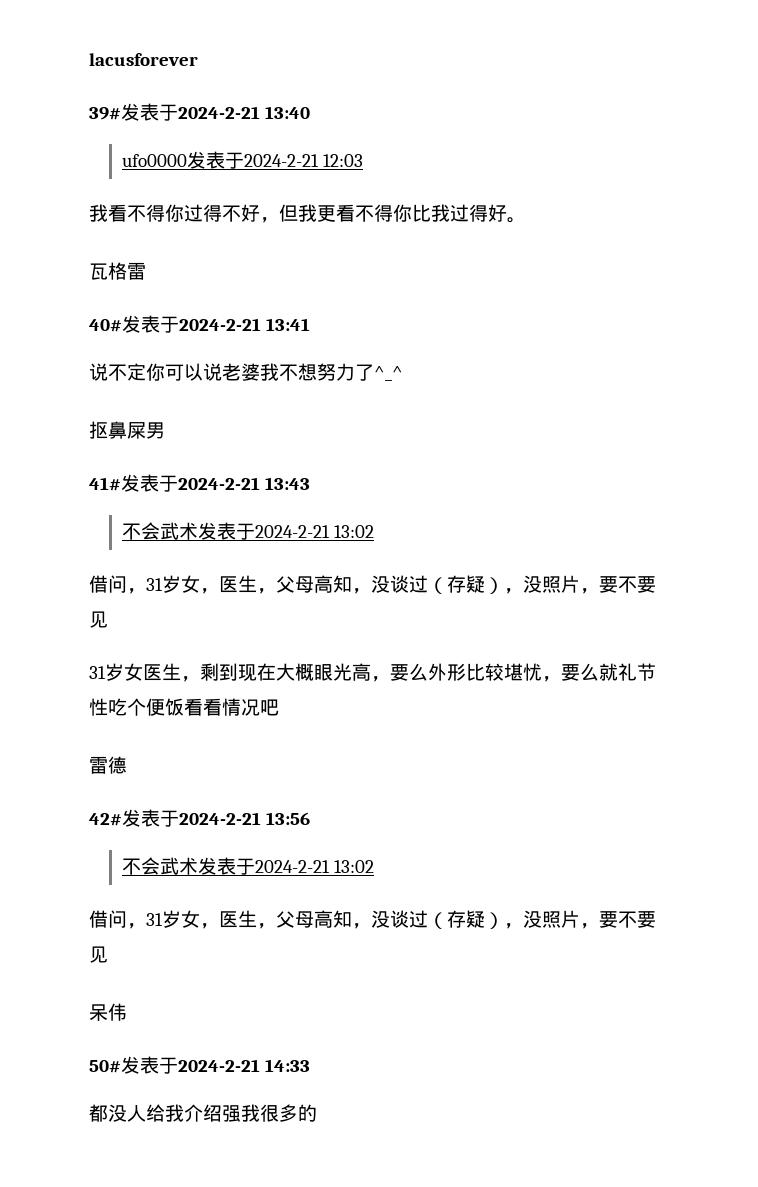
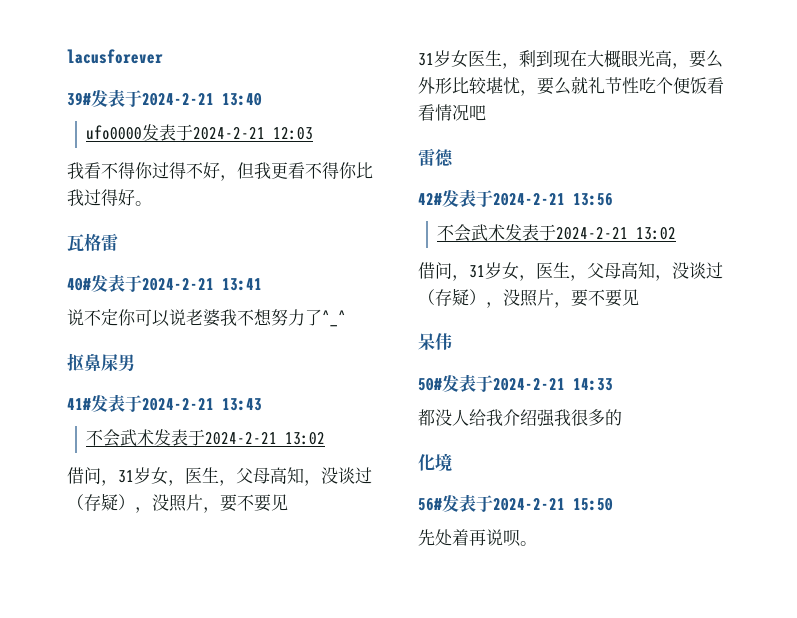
+ 化境
+ 56#发表于2024-2-21 15:50
+ 先处着再说呗。

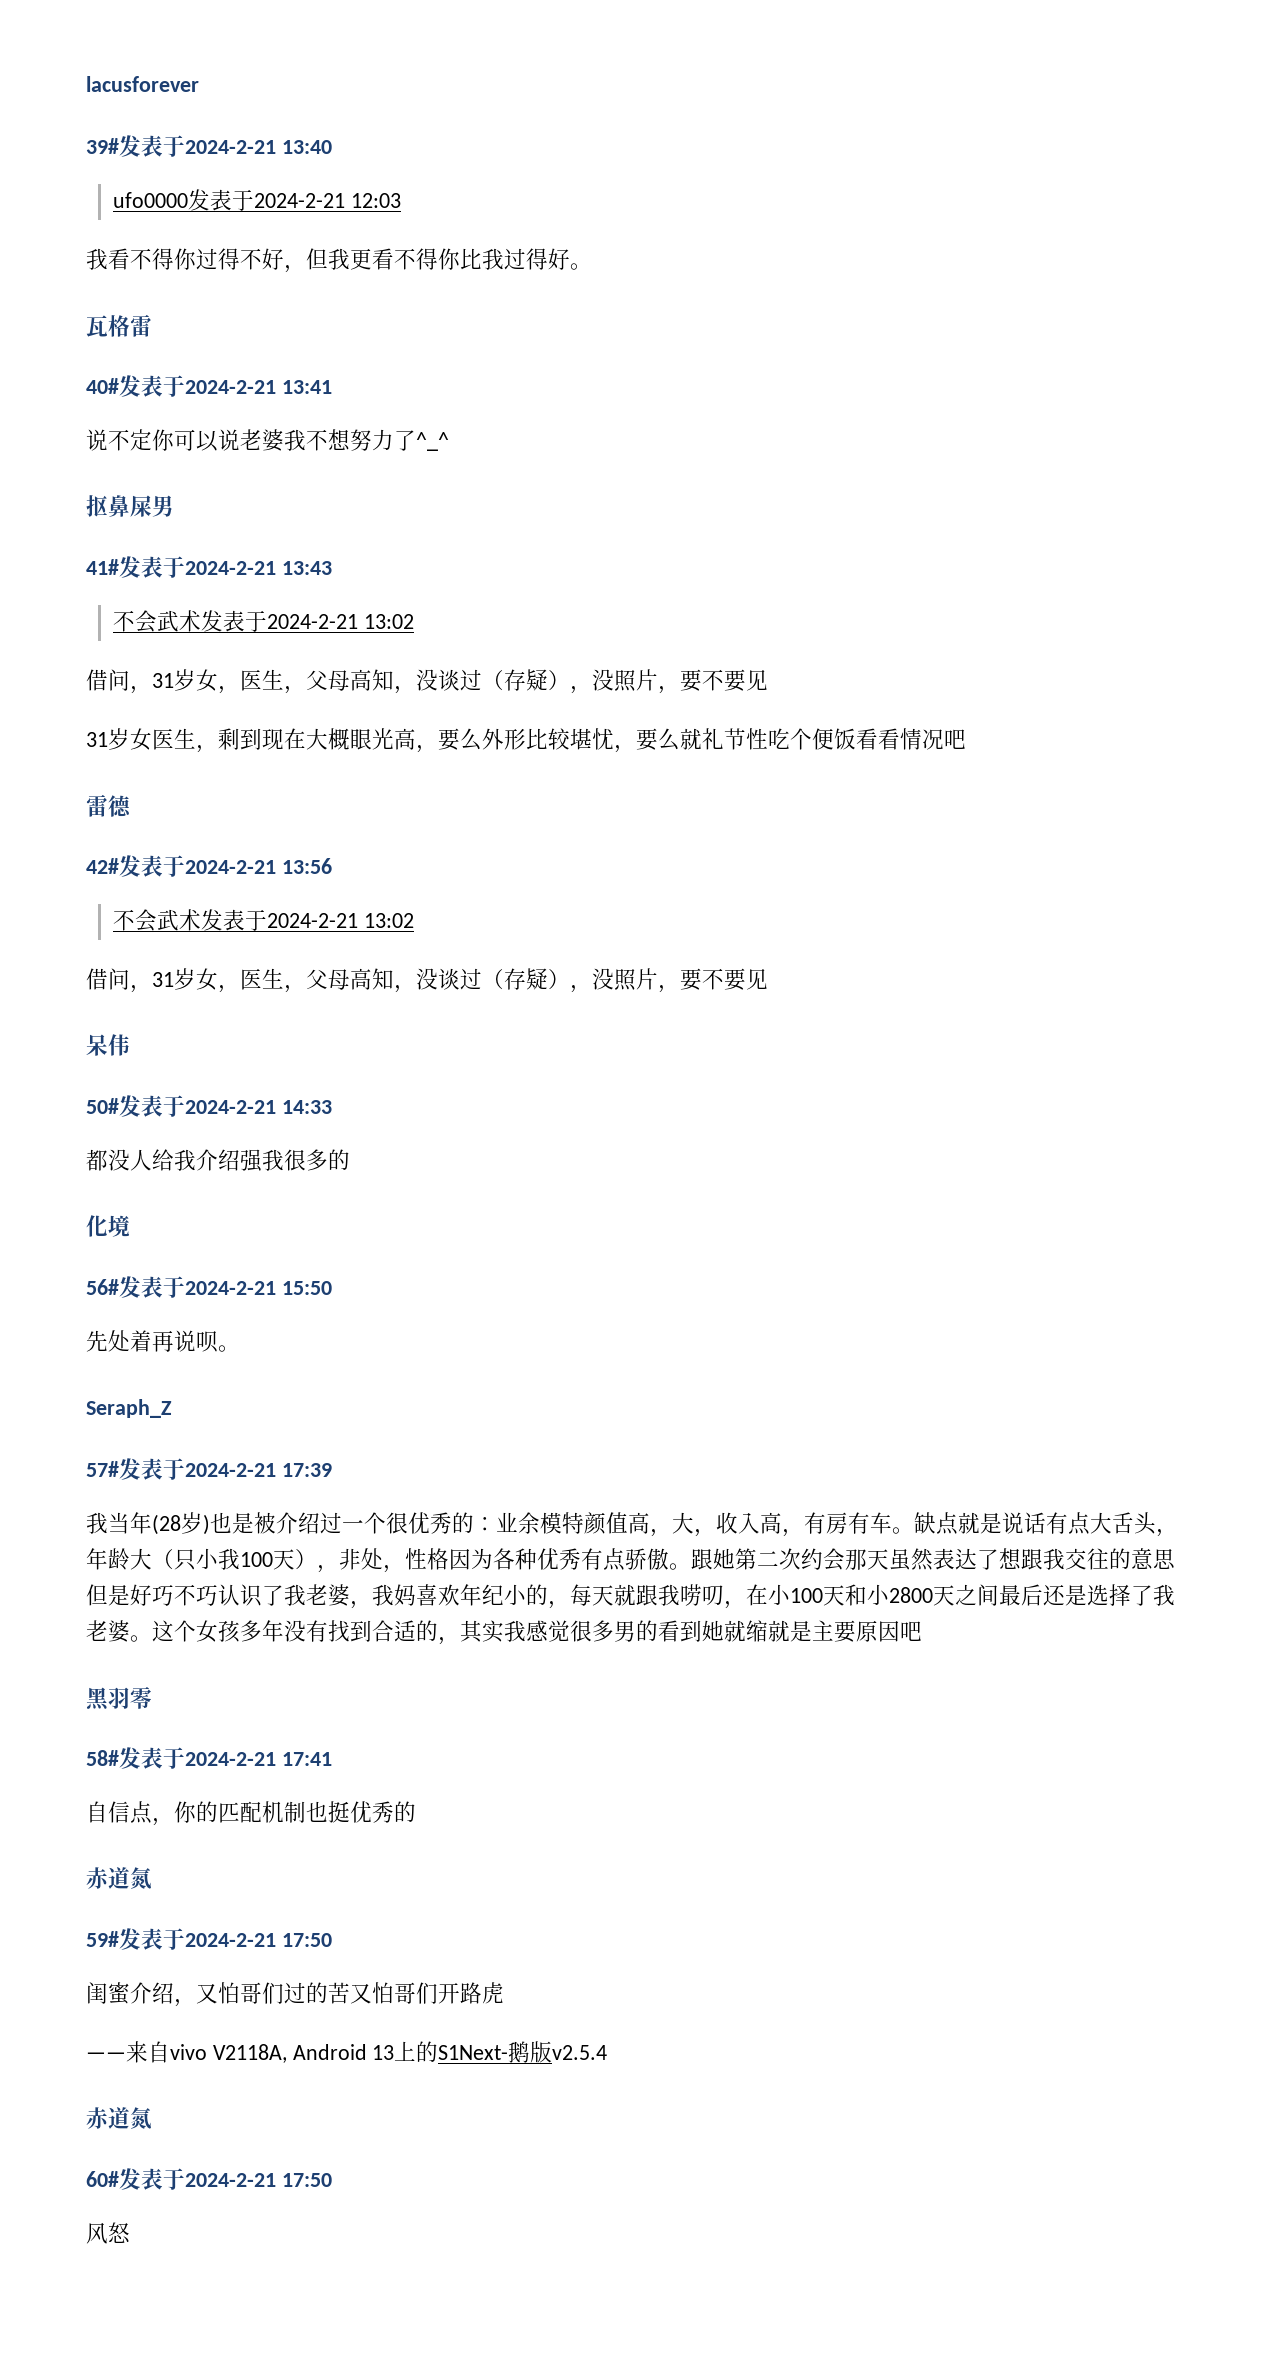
+ Seraph_Z
+ 57#发表于2024-2-21 17:39
+ 我当年(28岁)也是被介绍过一个很优秀的：业余模特颜值高，大，收入高，有房有车。缺点就是说话有点大舌头，年龄大（只小我100天），非处，性格因为各种优秀有点骄傲。跟她第二次约会那天虽然表达了想跟我交往的意思但是好巧不巧认识了我老婆，我妈喜欢年纪小的，每天就跟我唠叨，在小100天和小2800天之间最后还是选择了我老婆。这个女孩多年没有找到合适的，其实我感觉很多男的看到她就缩就是主要原因吧
+ 黑羽零
+ 58#发表于2024-2-21 17:41
+ 自信点，你的匹配机制也挺优秀的
+ 赤道氮
+ 59#发表于2024-2-21 17:50
+ 闺蜜介绍，又怕哥们过的苦又怕哥们开路虎
+ ——来自vivo V2118A, Android 13上的S1Next-鹅版v2.5.4
+ 赤道氮
+ 60#发表于2024-2-21 17:50
+ 风怒

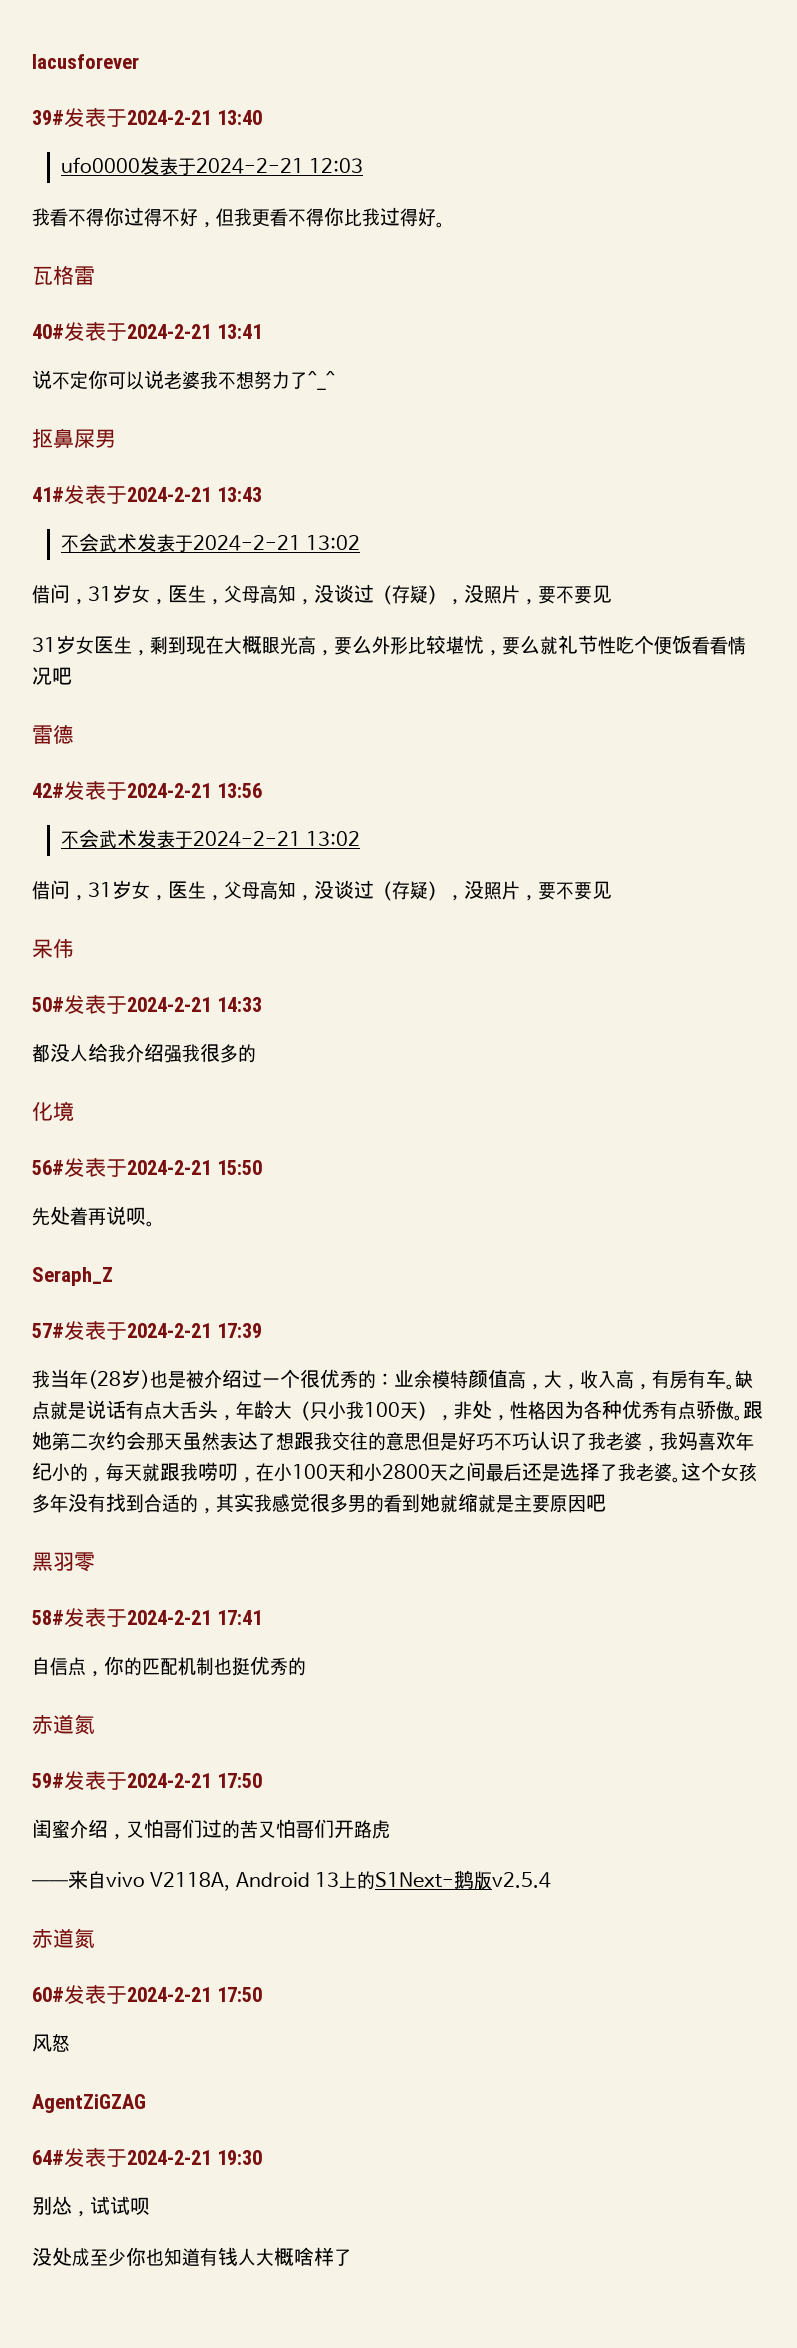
+ AgentZiGZAG
+ 64#发表于2024-2-21 19:30
+ 别怂，试试呗
+ 没处成至少你也知道有钱人大概啥样了

